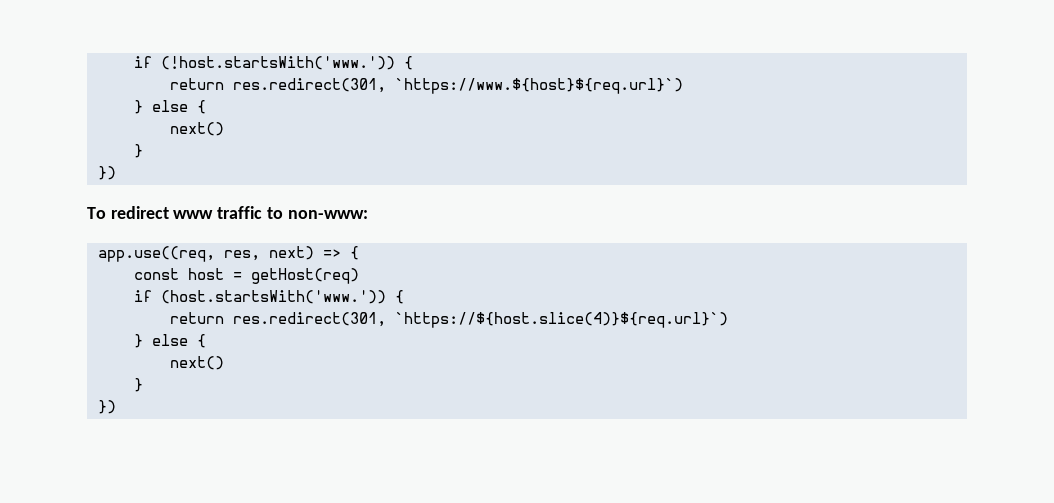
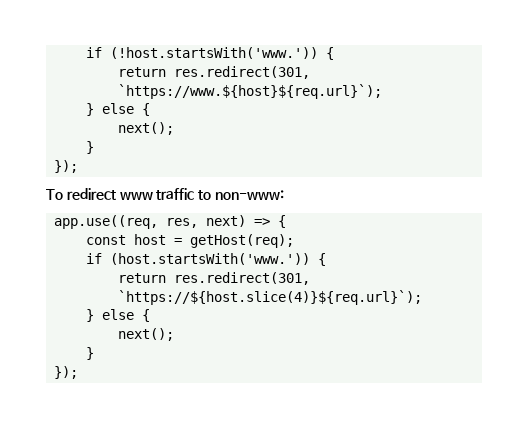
- return res.redirect(301, `https://www.${host}${req.url}`)
+ return res.redirect(301, `https://www.${host}${req.url}`);
  } else {
- next()
+ next();
  }
- })
+ });
- const host = getHost(req)
+ const host = getHost(req);
- return res.redirect(301, `https://${host.slice(4)}${req.url}`)
+ return res.redirect(301, `https://${host.slice(4)}${req.url}`);
  } else {
- next()
+ next();
  }
- })
+ });

